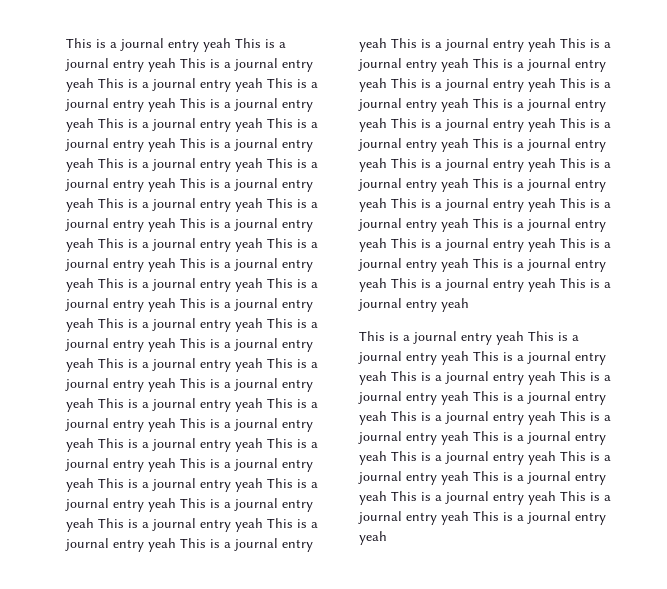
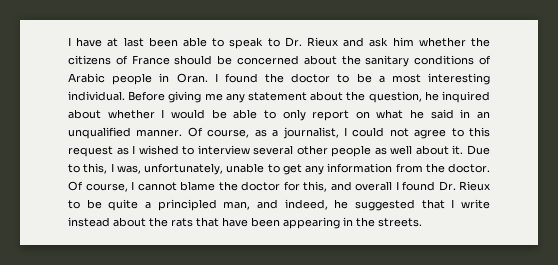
- This is a journal entry yeah This is a journal entry yeah This is a journal entry yeah This is a journal entry yeah This is a journal entry yeah This is a journal entry yeah This is a journal entry yeah This is a journal entry yeah This is a journal entry yeah This is a journal entry yeah This is a journal entry yeah This is a journal entry yeah This is a journal entry yeah This is a journal entry yeah This is a journal entry yeah This is a journal entry yeah This is a journal entry yeah This is a journal entry yeah This is a journal entry yeah This is a journal entry yeah This is a journal entry yeah This is a journal entry yeah This is a journal entry yeah This is a journal entry yeah This is a journal entry yeah This is a journal entry yeah This is a journal entry yeah This is a journal entry yeah This is a journal entry yeah This is a journal entry yeah This is a journal entry yeah This is a journal entry yeah This is a journal entry yeah This is a journal entry yeah This is a journal entry yeah This is a journal entry yeah This is a journal entry yeah This is a journal entry yeah This is a journal entry yeah This is a journal entry yeah This is a journal entry yeah This is a journal entry yeah This is a journal entry yeah This is a journal entry yeah This is a journal entry yeah This is a journal entry yeah This is a journal entry yeah This is a journal entry yeah This is a journal entry yeah This is a journal entry yeah This is a journal entry yeah This is a journal entry yeah This is a journal entry yeah This is a journal entry yeah This is a journal entry yeah This is a journal entry yeah This is a journal entry yeah This is a journal entry yeah This is a journal entry yeah
- This is a journal entry yeah This is a journal entry yeah This is a journal entry yeah This is a journal entry yeah This is a journal entry yeah This is a journal entry yeah This is a journal entry yeah This is a journal entry yeah This is a journal entry yeah This is a journal entry yeah This is a journal entry yeah This is a journal entry yeah This is a journal entry yeah This is a journal entry yeah This is a journal entry yeah
+ I have at last been able to speak to Dr. Rieux and ask him whether the citizens of France should be concerned about the sanitary conditions of Arabic people in Oran. I found the doctor to be a most interesting individual. Before giving me any statement about the question, he inquired about whether I would be able to only report on what he said in an unqualified manner. Of course, as a journalist, I could not agree to this request as I wished to interview several other people as well about it. Due to this, I was, unfortunately, unable to get any information from the doctor. Of course, I cannot blame the doctor for this, and overall I found Dr. Rieux to be quite a principled man, and indeed, he suggested that I write instead about the rats that have been appearing in the streets.

